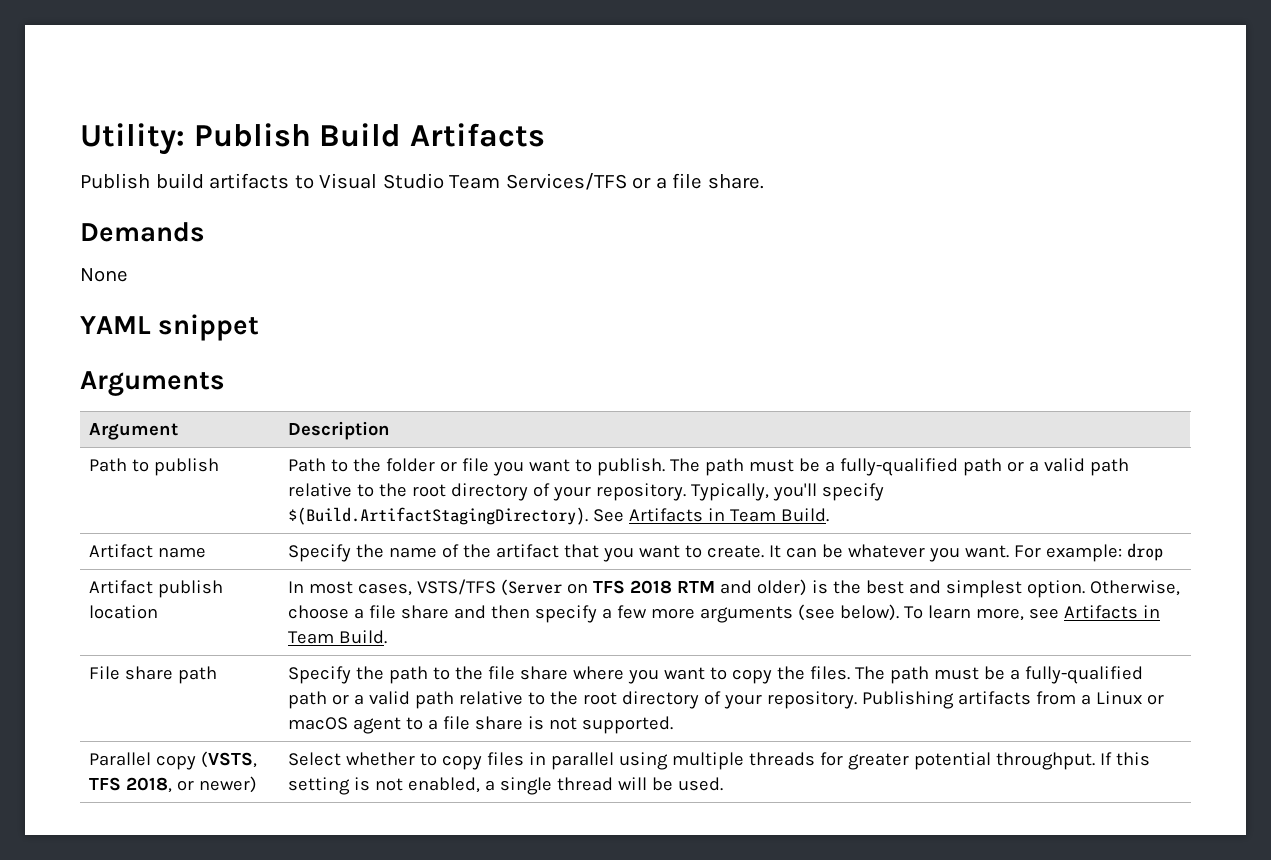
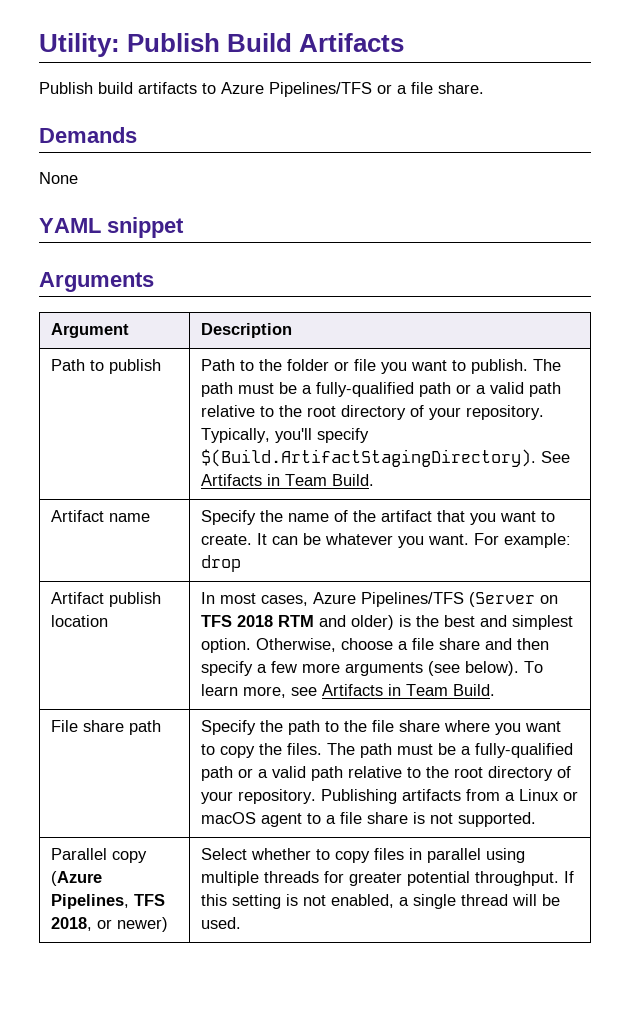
- Publish build artifacts to Visual Studio Team Services/TFS or a file share.
+ Publish build artifacts to Azure Pipelines/TFS or a file share.
- In most cases, VSTS/TFS (Server on TFS 2018 RTM and older) is the best and simplest option.
+ In most cases, Azure Pipelines/TFS (Server on TFS 2018 RTM and older) is the best and simplest option.
- Parallel copy (VSTS, TFS 2018, or newer) | Select whether to copy files in parallel using multiple threads for greater potential throughput. If this setting is not enabled, a single thread will be used.
+ Parallel copy (Azure Pipelines, TFS 2018, or newer) | Select whether to copy files in parallel using multiple threads for greater potential throughput. If this setting is not enabled, a single thread will be used.

